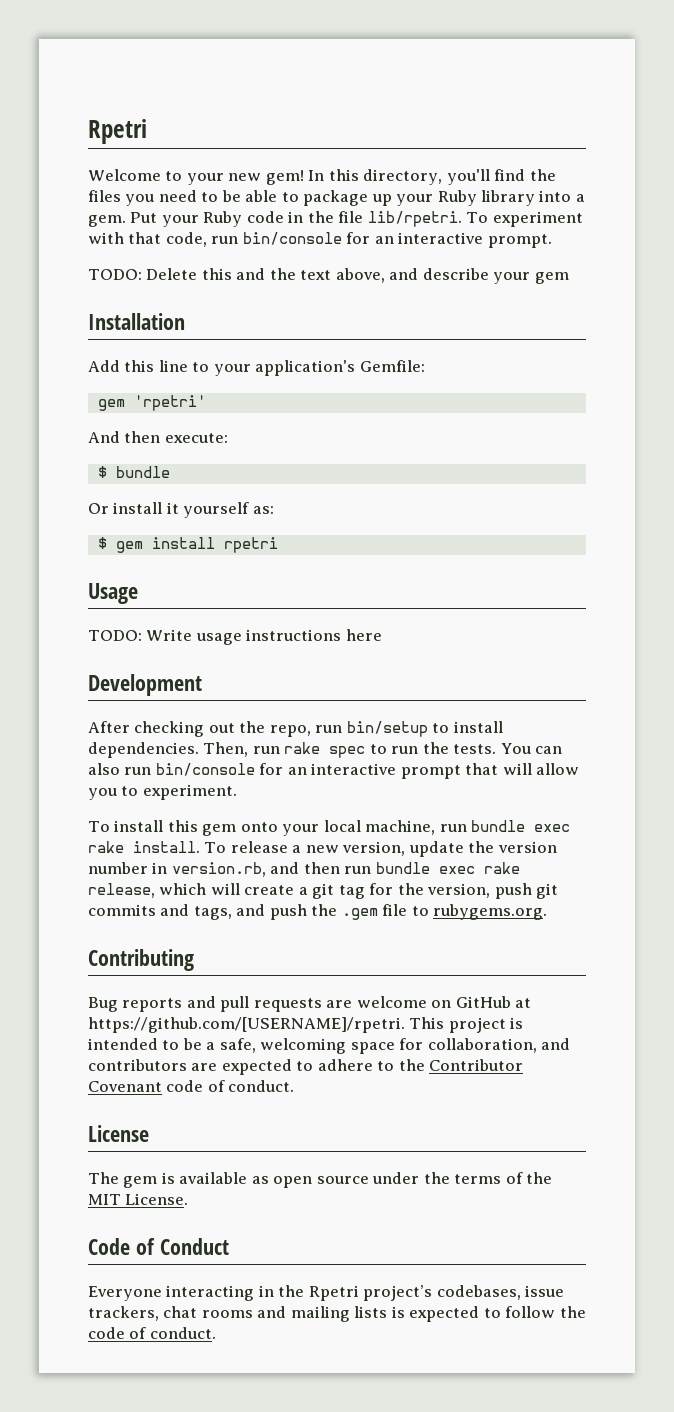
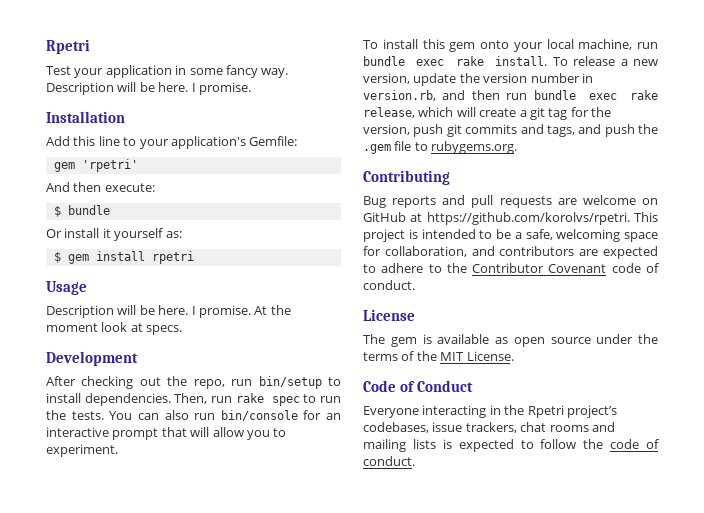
- Welcome to your new gem! In this directory, you'll find the files you need to be able to package up your Ruby library into a gem. Put your Ruby code in the file lib/rpetri. To experiment with that code, run bin/console for an interactive prompt.
- TODO: Delete this and the text above, and describe your gem
+ Test your application in some fancy way. Description will be here. I promise.
- TODO: Write usage instructions here
+ Description will be here. I promise. At the moment look at specs.
- Bug reports and pull requests are welcome on GitHub at https://github.com/[USERNAME]/rpetri. This project is intended to be a safe, welcoming space for collaboration, and contributors are expected to adhere to the Contributor Covenant code of conduct.
+ Bug reports and pull requests are welcome on GitHub at https://github.com/korolvs/rpetri. This project is intended to be a safe, welcoming space for collaboration, and contributors are expected to adhere to the Contributor Covenant code of conduct.

